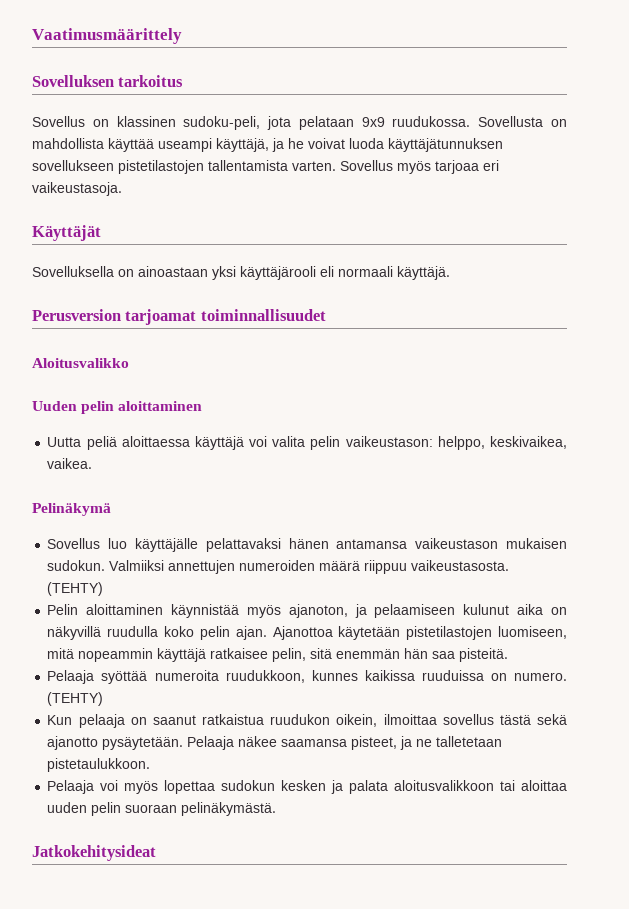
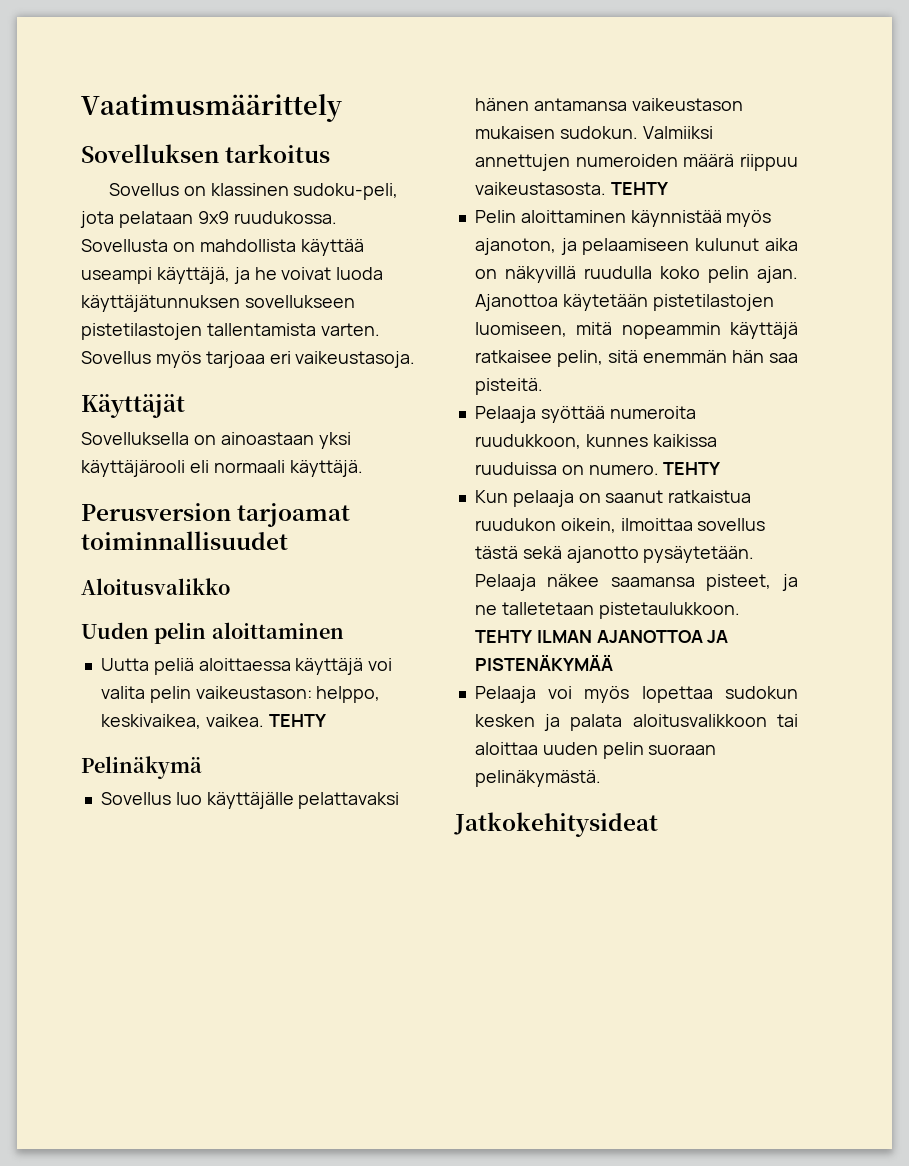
- Uutta peliä aloittaessa käyttäjä voi valita pelin vaikeustason: helppo, keskivaikea, vaikea.
+ Uutta peliä aloittaessa käyttäjä voi valita pelin vaikeustason: helppo, keskivaikea, vaikea. TEHTY
- Valmiiksi annettujen numeroiden määrä riippuu vaikeustasosta. (TEHTY)
+ Valmiiksi annettujen numeroiden määrä riippuu vaikeustasosta. TEHTY
- Pelaaja syöttää numeroita ruudukkoon, kunnes kaikissa ruuduissa on numero. (TEHTY)
+ Pelaaja syöttää numeroita ruudukkoon, kunnes kaikissa ruuduissa on numero. TEHTY
+ TEHTY ILMAN AJANOTTOA JA PISTENÄKYMÄÄ

